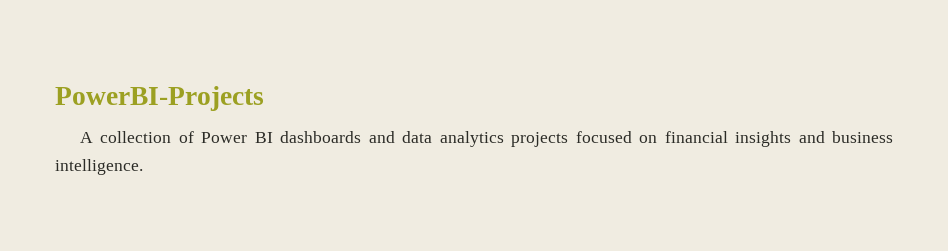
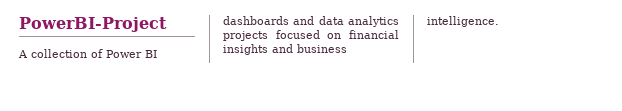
- PowerBI-Projects
+ PowerBI-Project

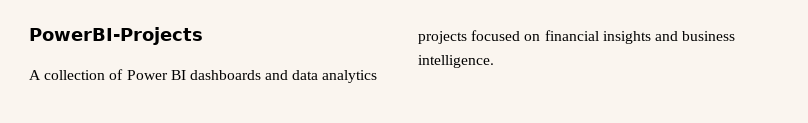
- PowerBI-Project
+ PowerBI-Projects

